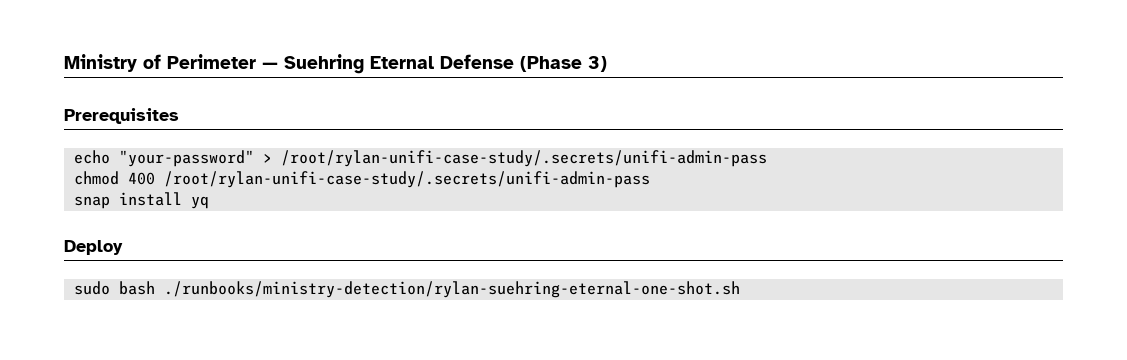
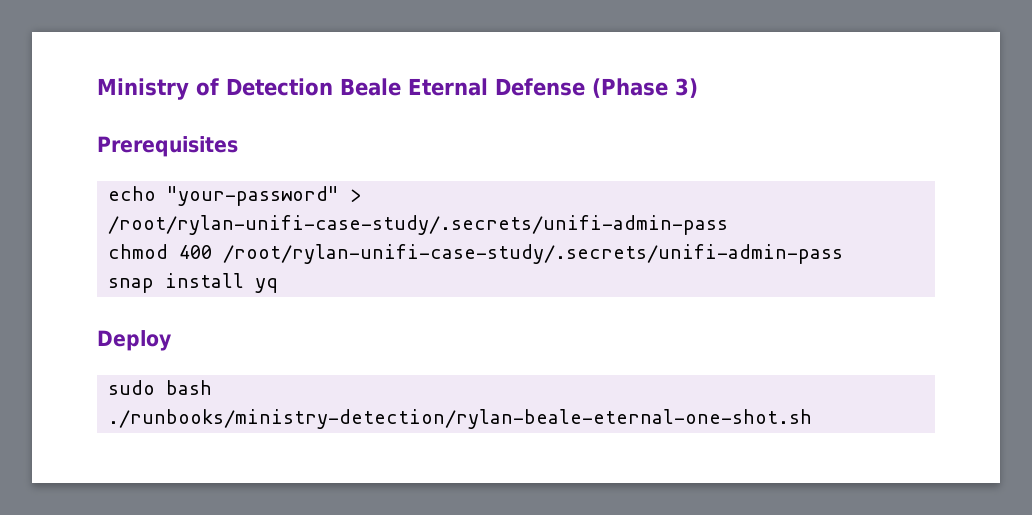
- Ministry of Perimeter — Suehring Eternal Defense (Phase 3)
+ Ministry of Detection Beale Eternal Defense (Phase 3)
- sudo bash ./runbooks/ministry-detection/rylan-suehring-eternal-one-shot.sh
+ sudo bash ./runbooks/ministry-detection/rylan-beale-eternal-one-shot.sh

